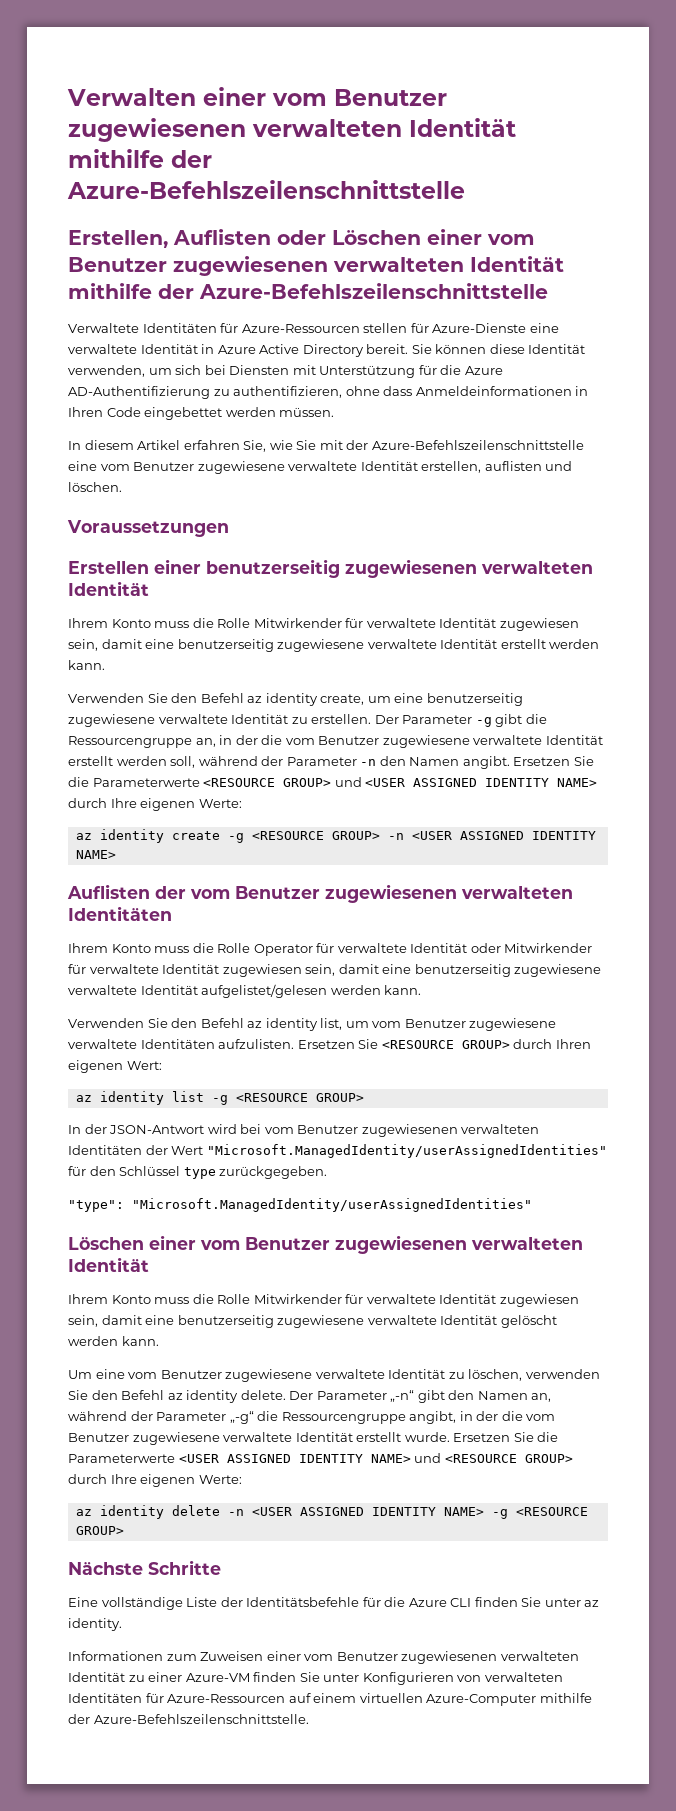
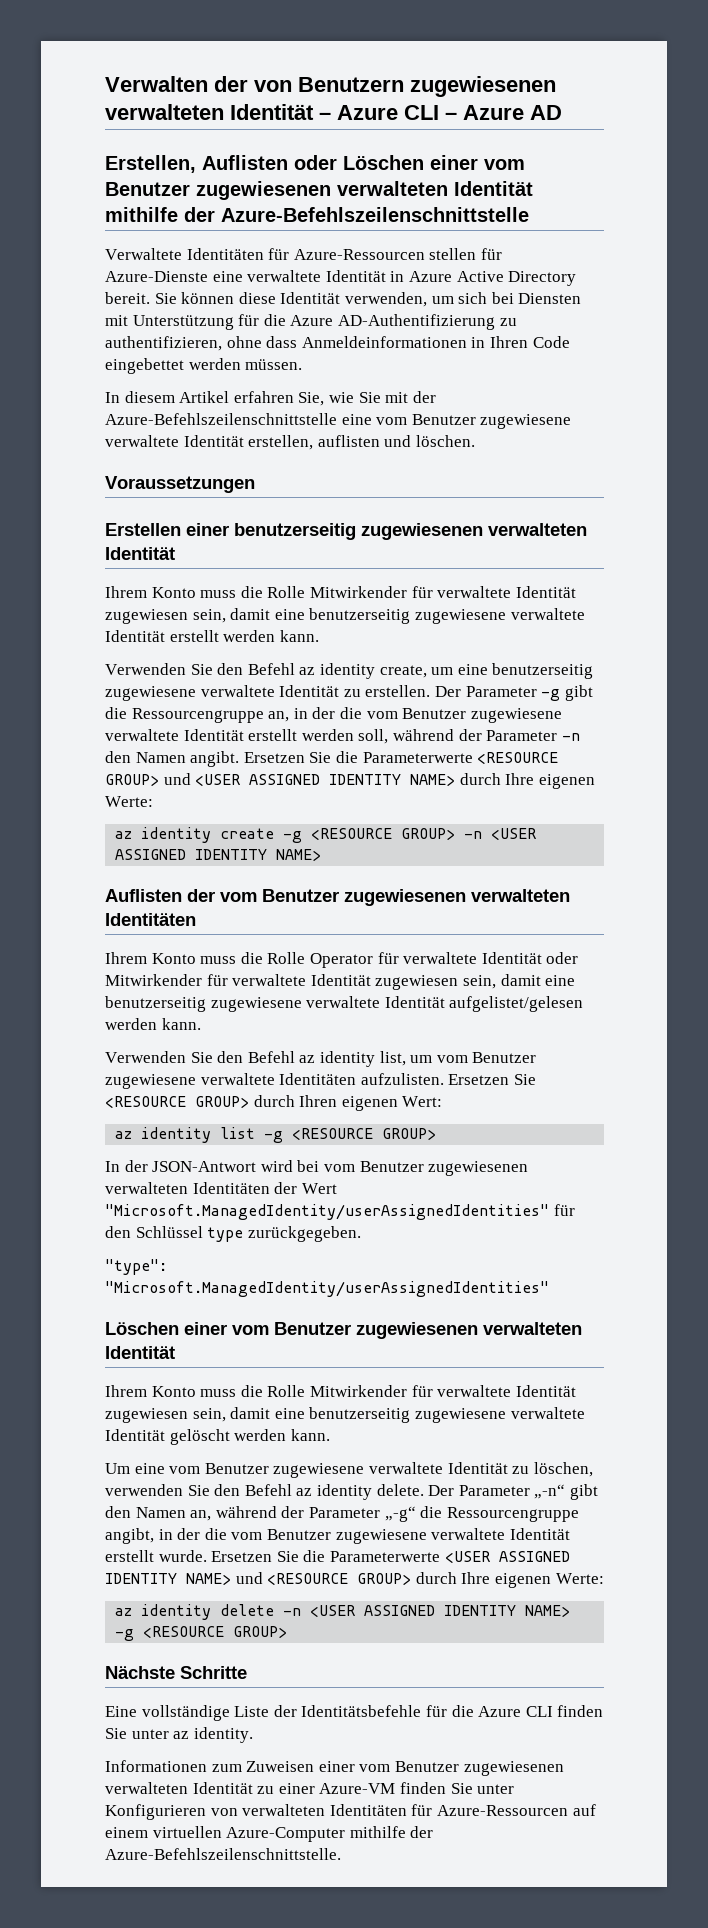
- Verwalten einer vom Benutzer zugewiesenen verwalteten Identität mithilfe der Azure-Befehlszeilenschnittstelle
+ Verwalten der von Benutzern zugewiesenen verwalteten Identität – Azure CLI – Azure AD

